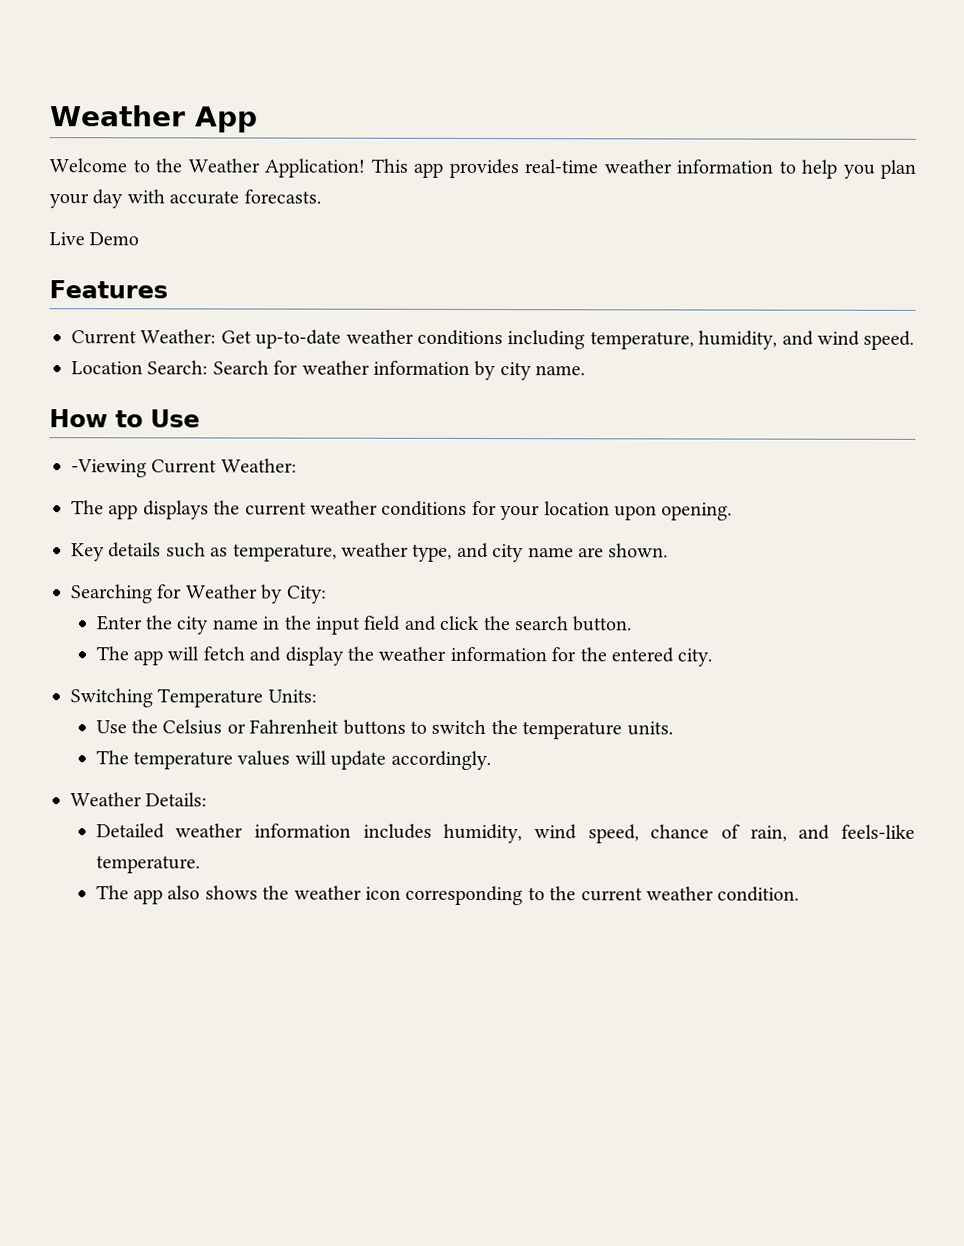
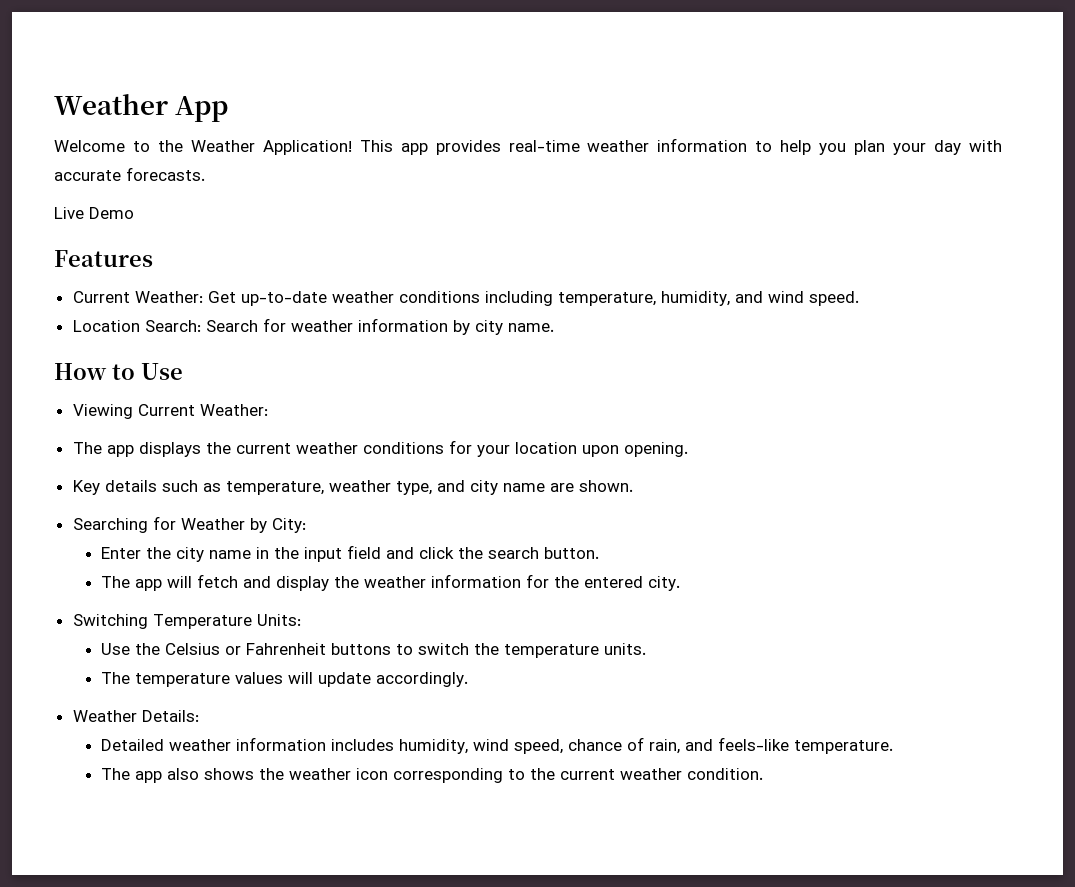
- -Viewing Current Weather:
+ Viewing Current Weather:

